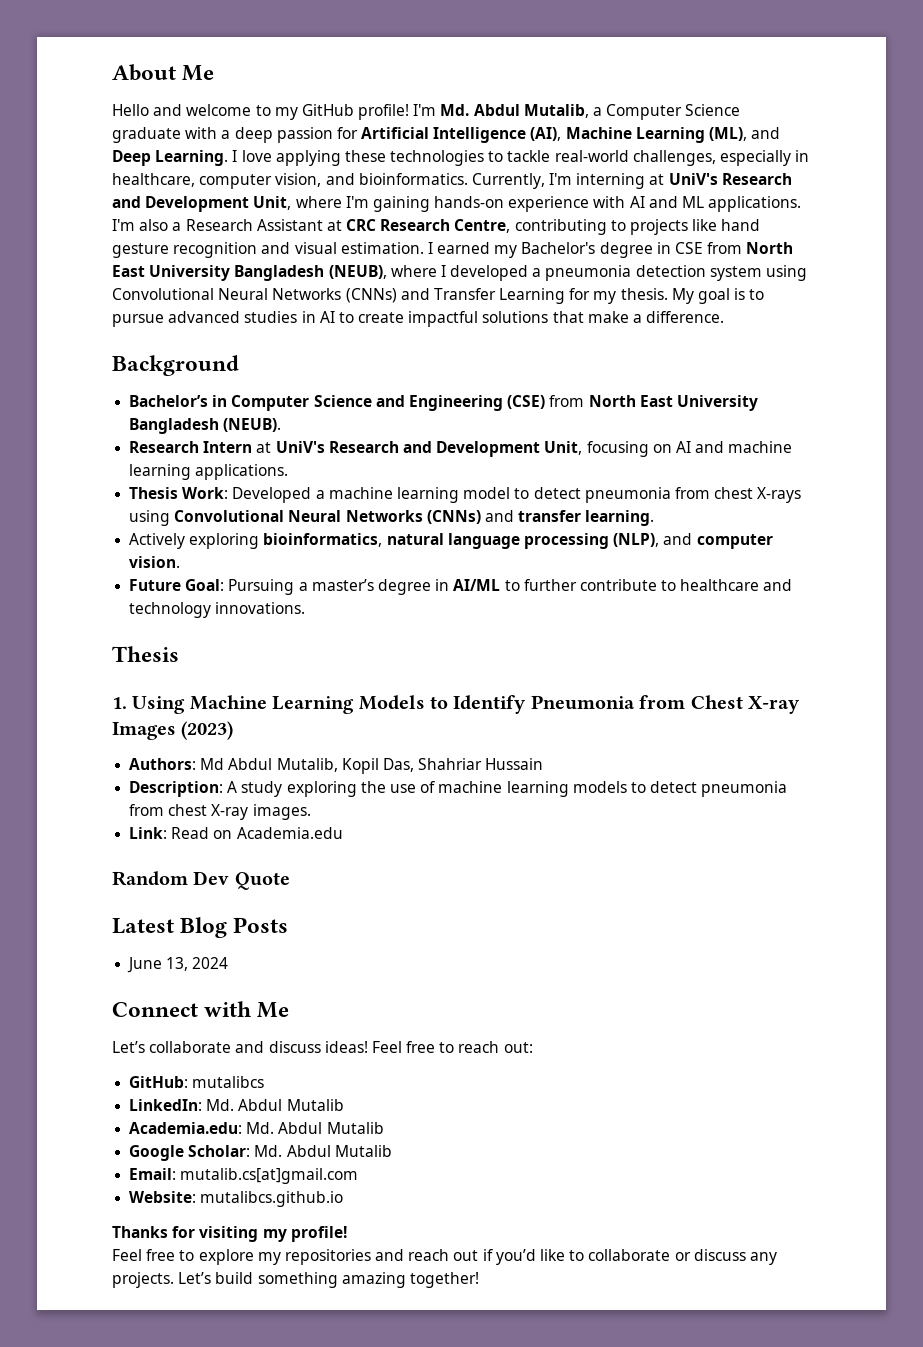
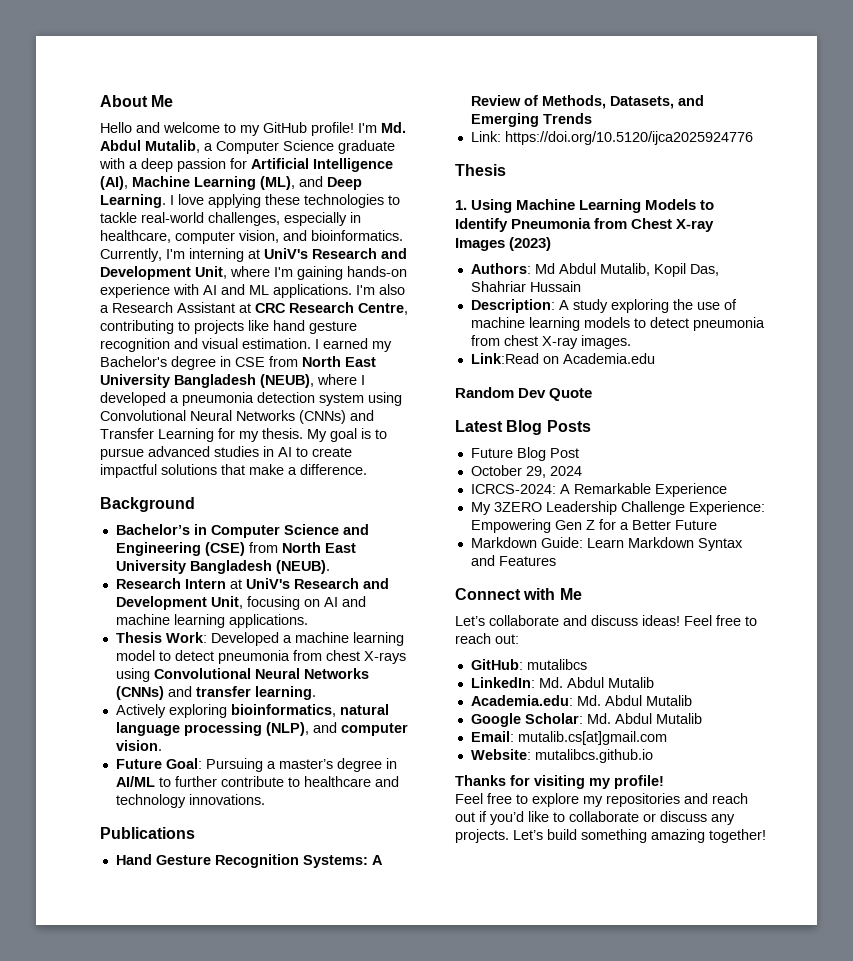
+ Publications
+ Hand Gesture Recognition Systems: A Review of Methods, Datasets, and Emerging Trends
+ Link: https://doi.org/10.5120/ijca2025924776
- Link: Read on Academia.edu
+ Link:Read on Academia.edu
- June 13, 2024
+ Future Blog Post
+ October 29, 2024
+ ICRCS-2024: A Remarkable Experience
+ My 3ZERO Leadership Challenge Experience: Empowering Gen Z for a Better Future
+ Markdown Guide: Learn Markdown Syntax and Features

